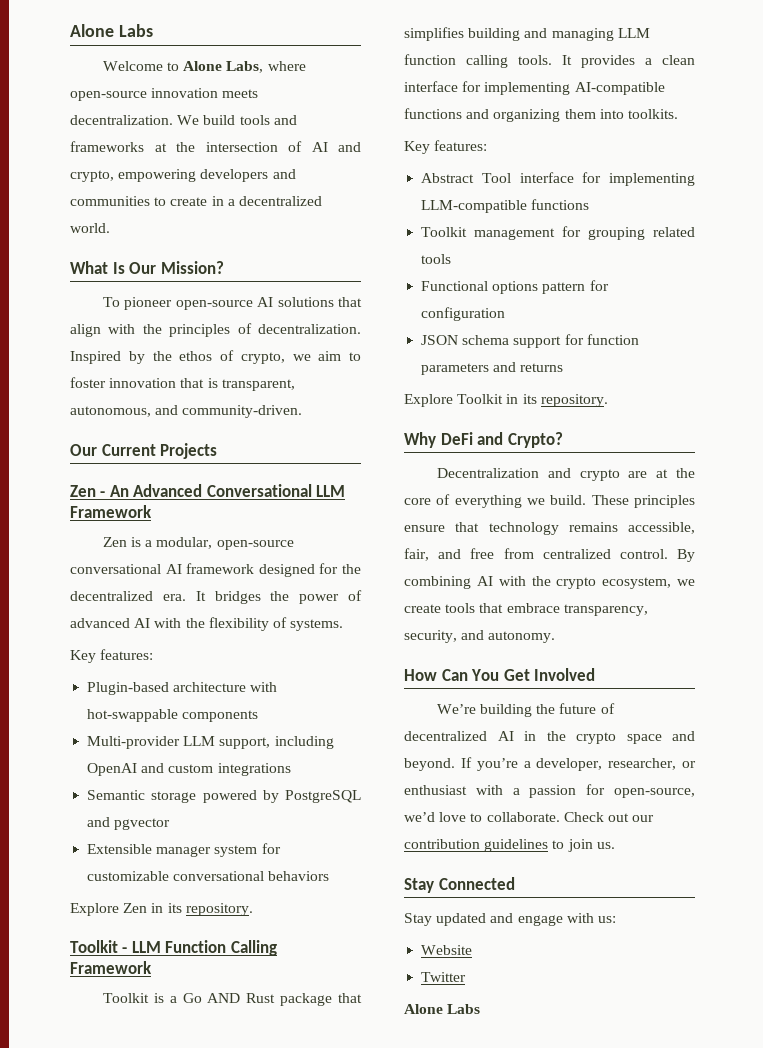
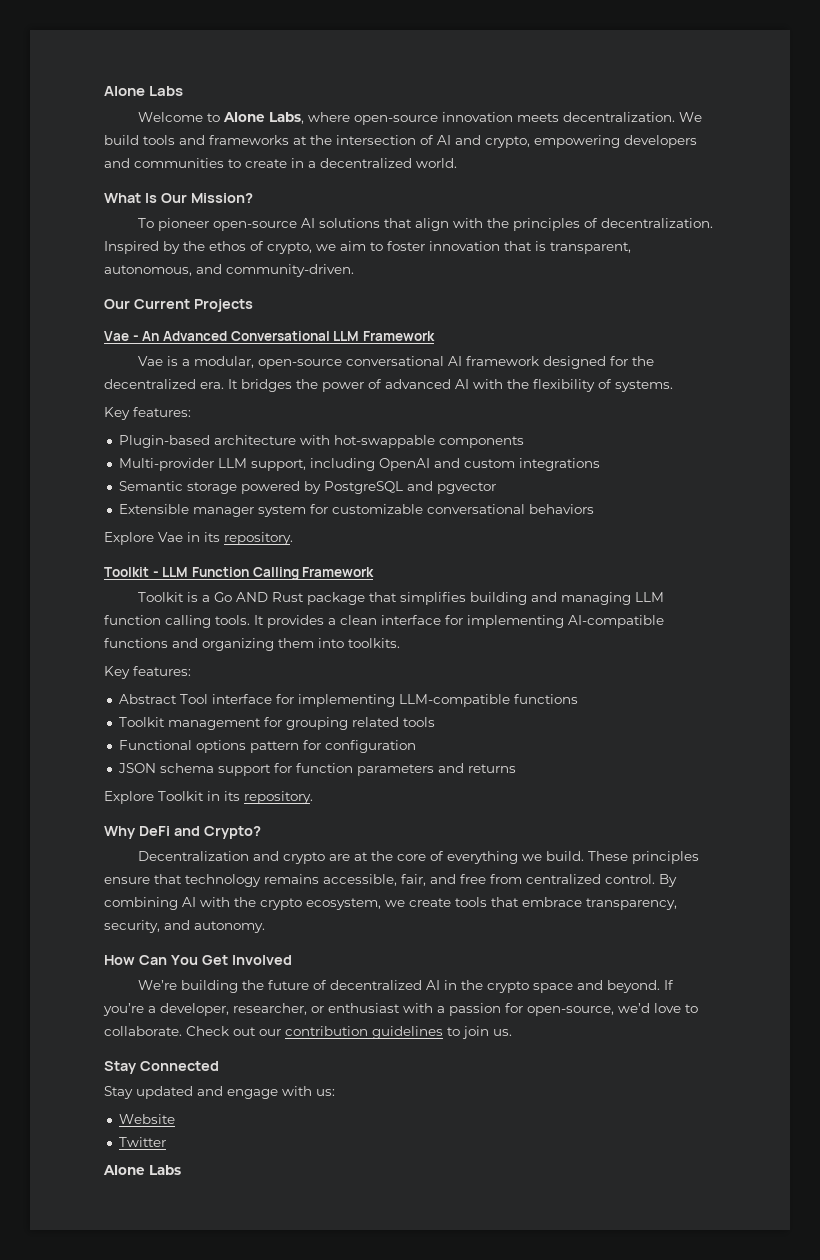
- Zen - An Advanced Conversational LLM Framework
+ Vae - An Advanced Conversational LLM Framework
- Zen is a modular, open-source conversational AI framework designed for the decentralized era.
+ Vae is a modular, open-source conversational AI framework designed for the decentralized era.
- Explore Zen in its repository.
+ Explore Vae in its repository.

